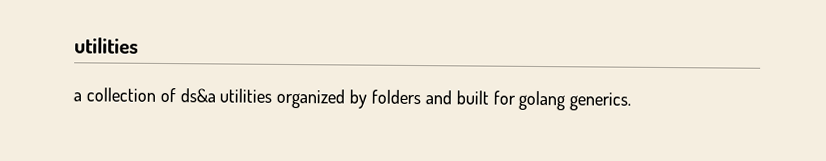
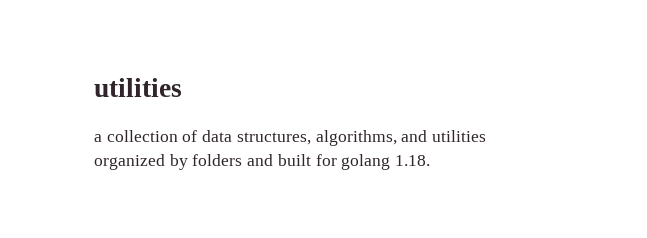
- a collection of ds&a utilities organized by folders and built for golang generics.
+ a collection of data structures, algorithms, and utilities organized by folders and built for golang 1.18.

